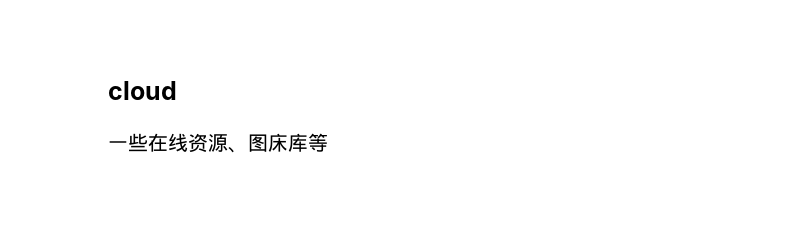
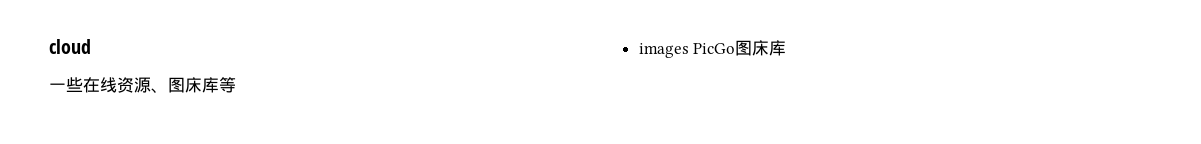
+ images PicGo图床库

